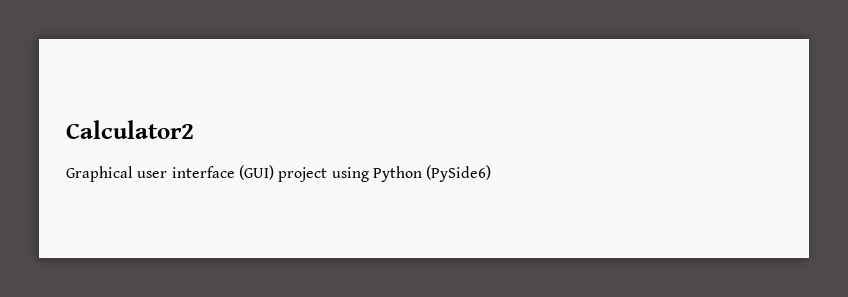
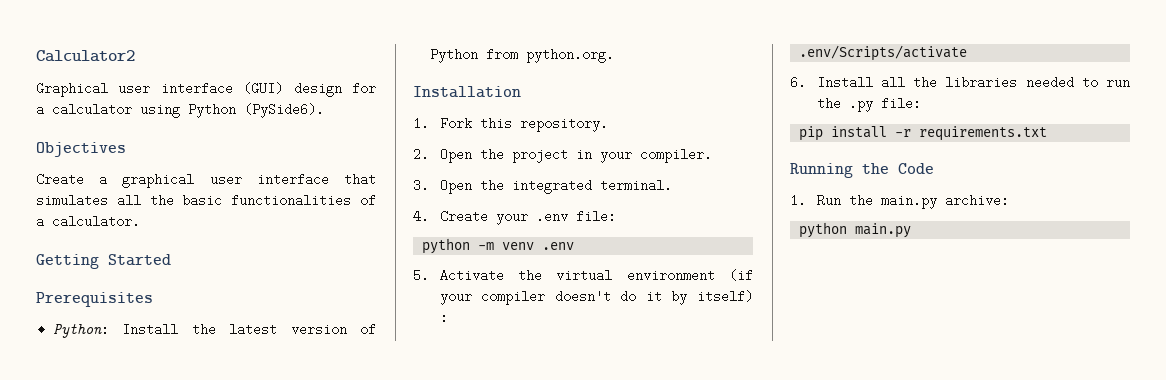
- Graphical user interface (GUI) project using Python (PySide6)
+ Graphical user interface (GUI) design for a calculator using Python (PySide6).
+ Objectives
+ Create a graphical user interface that simulates all the basic functionalities of a calculator.
+ Getting Started
+ Prerequisites
+ Python: Install the latest version of Python from python.org.
+ Installation
+ 1. Fork this repository.
+ 2. Open the project in your compiler.
+ 3. Open the integrated terminal.
+ 4. Create your .env file:
+ python -m venv .env
+ 5. Activate the virtual environment (if your compiler doesn't do it by itself) :
+ .env/Scripts/activate
+ 6. Install all the libraries needed to run the .py file:
+ pip install -r requirements.txt
+ Running the Code
+ 1. Run the main.py archive:
+ python main.py

